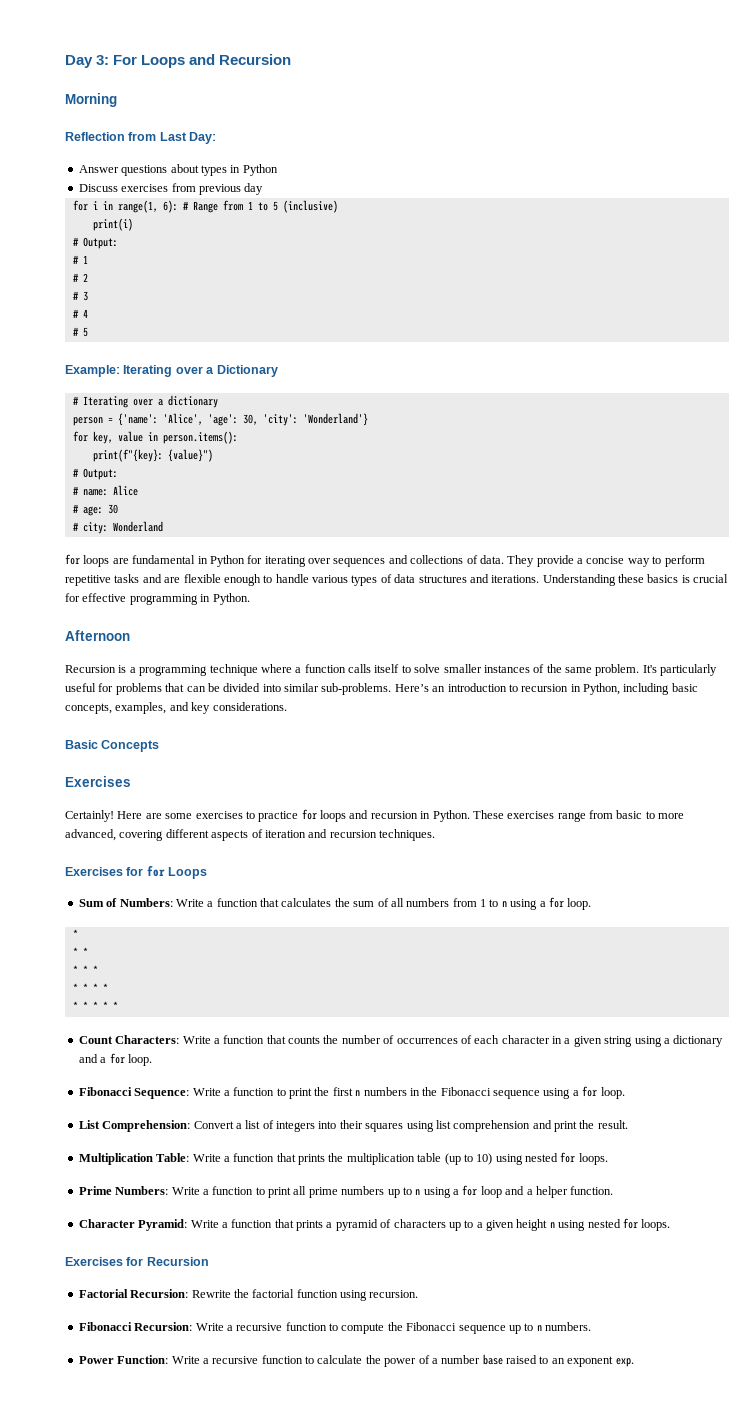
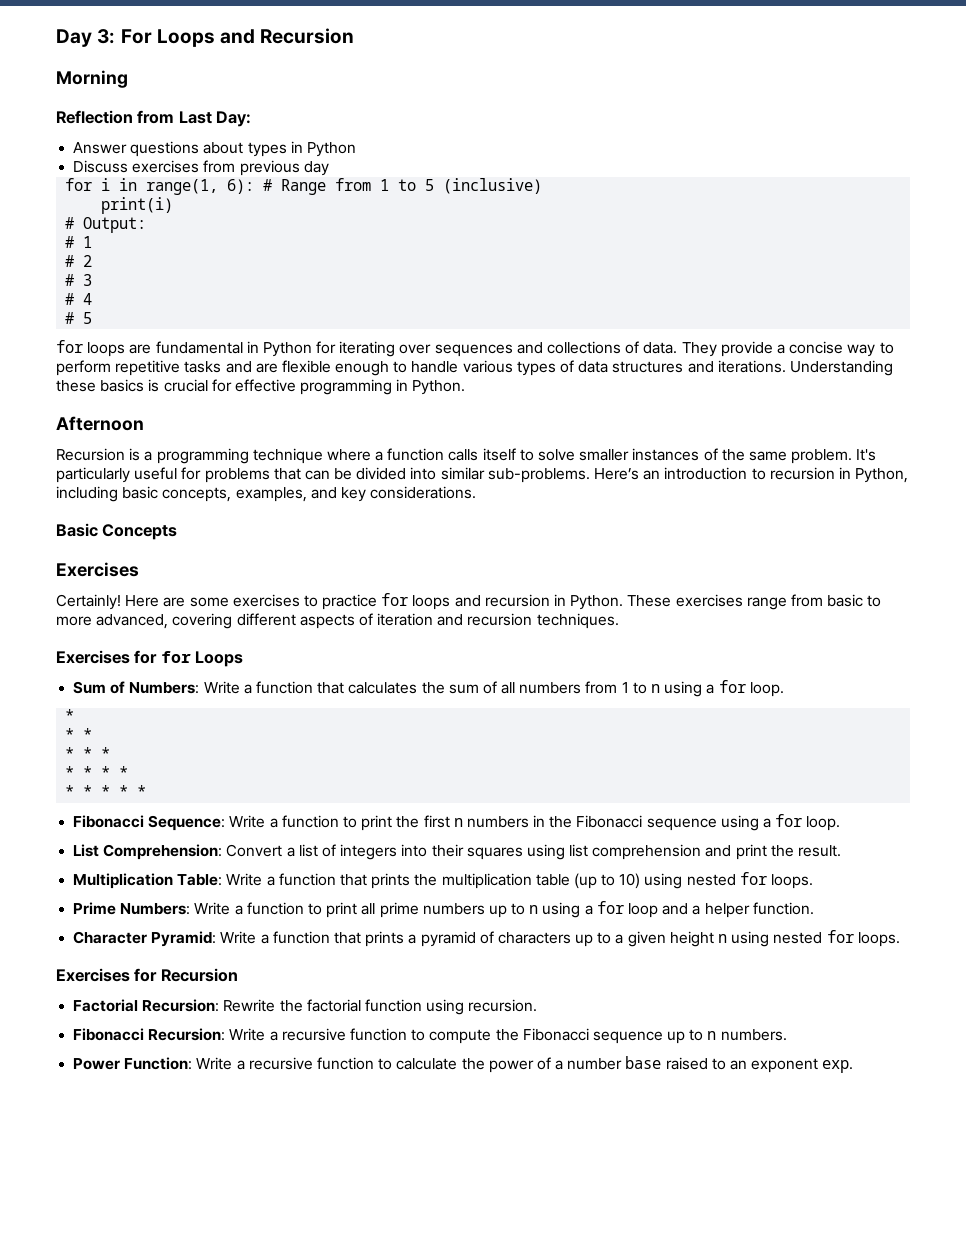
- Example: Iterating over a Dictionary
- # Iterating over a dictionary
- person = {'name': 'Alice', 'age': 30, 'city': 'Wonderland'}
- for key, value in person.items():
- print(f"{key}: {value}")
- # Output:
- # name: Alice
- # age: 30
- # city: Wonderland
- Count Characters: Write a function that counts the number of occurrences of each character in a given string using a dictionary and a for loop.

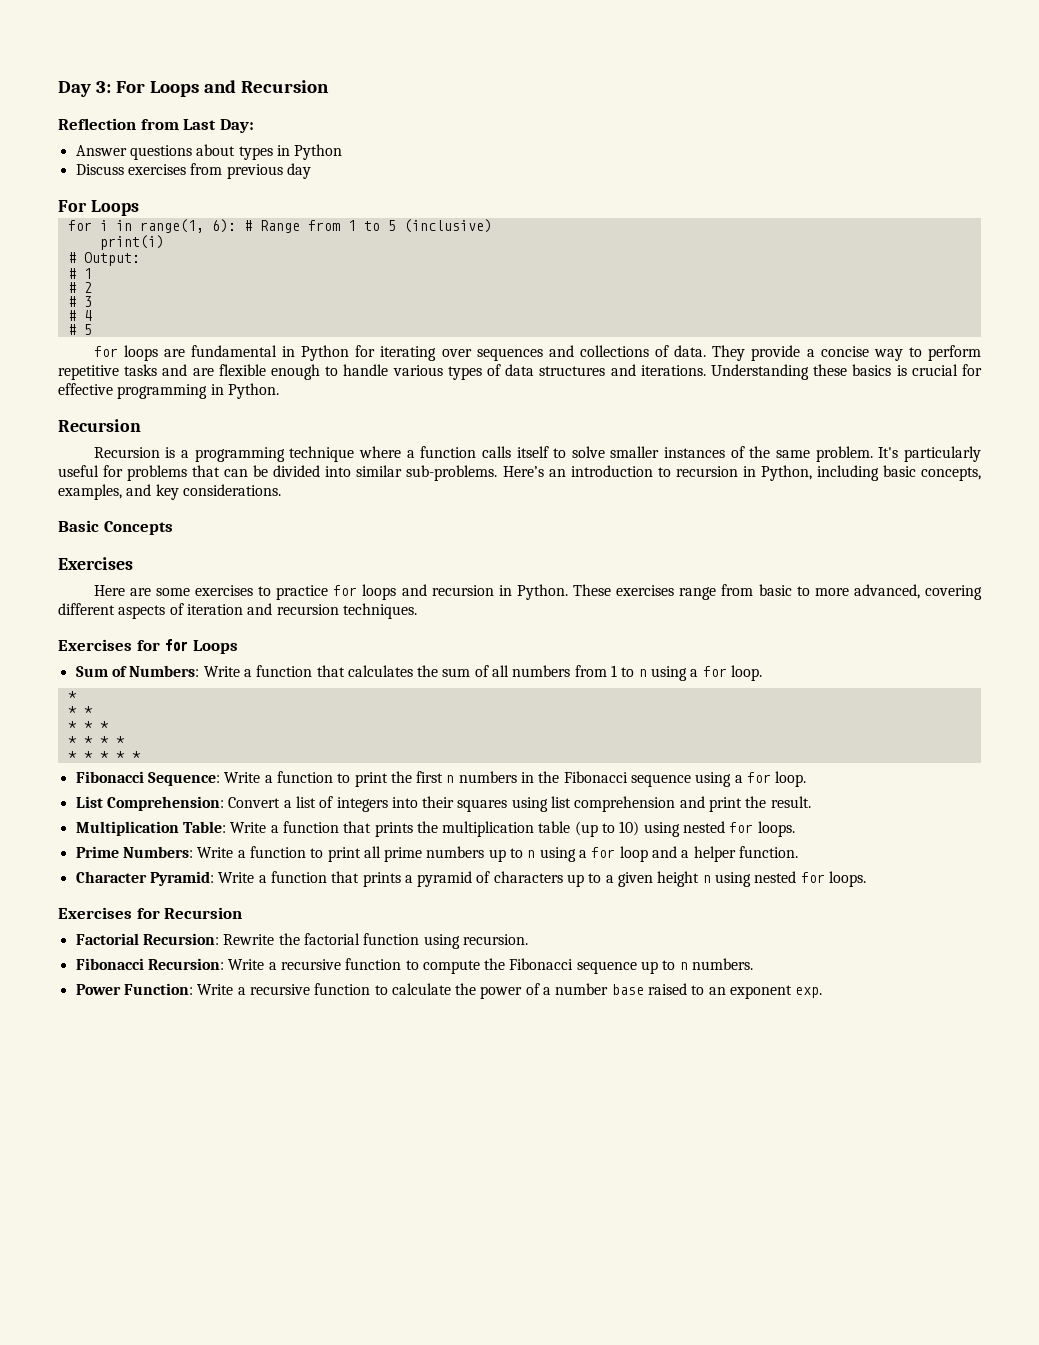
- Morning
  Discuss exercises from previous day
+ For Loops
  Understanding these basics is crucial for effective programming in Python.
- Afternoon
+ Recursion
- Certainly!

